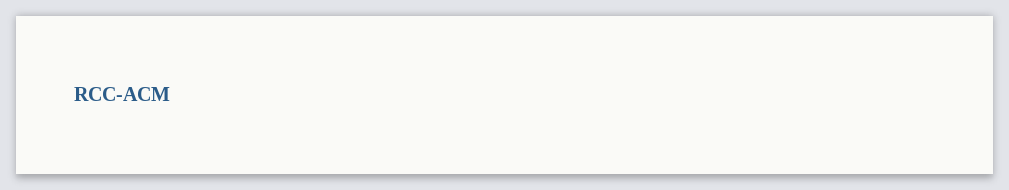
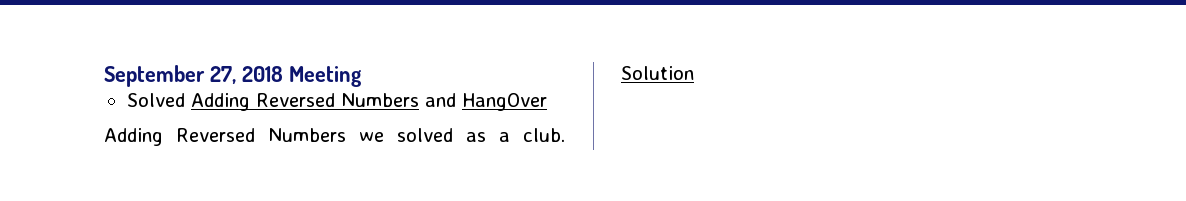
- RCC-ACM
+ September 27, 2018 Meeting
+ Solved Adding Reversed Numbers and HangOver
+ Adding Reversed Numbers we solved as a club. Solution

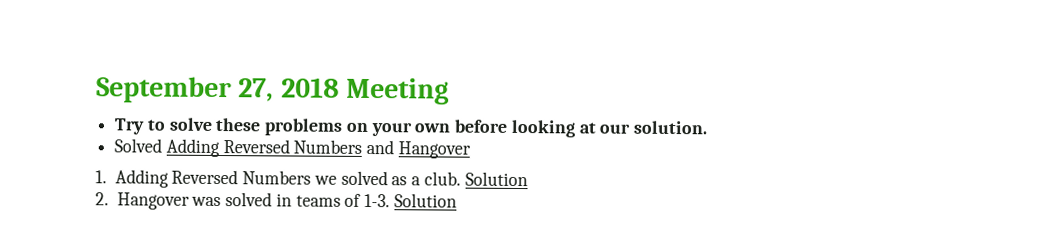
+ Try to solve these problems on your own before looking at our solution.
- Solved Adding Reversed Numbers and HangOver
- Adding Reversed Numbers we solved as a club.
+ Solved Adding Reversed Numbers and Hangover
+ 1. Adding Reversed Numbers we solved as a club.
+ 2. Hangover was solved in teams of 1-3. Solution

